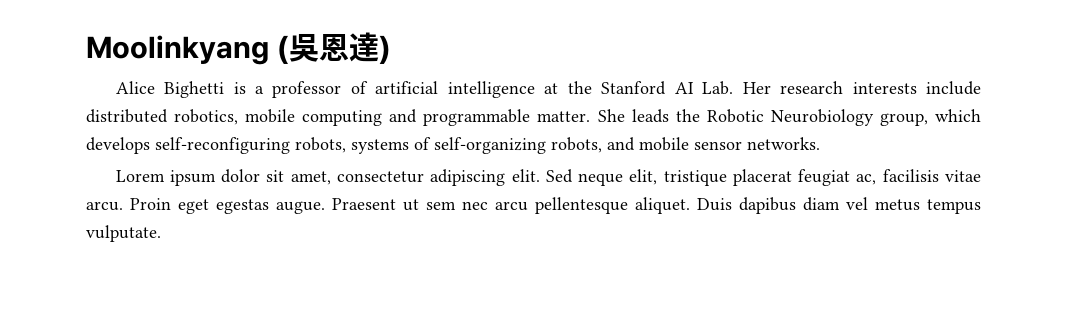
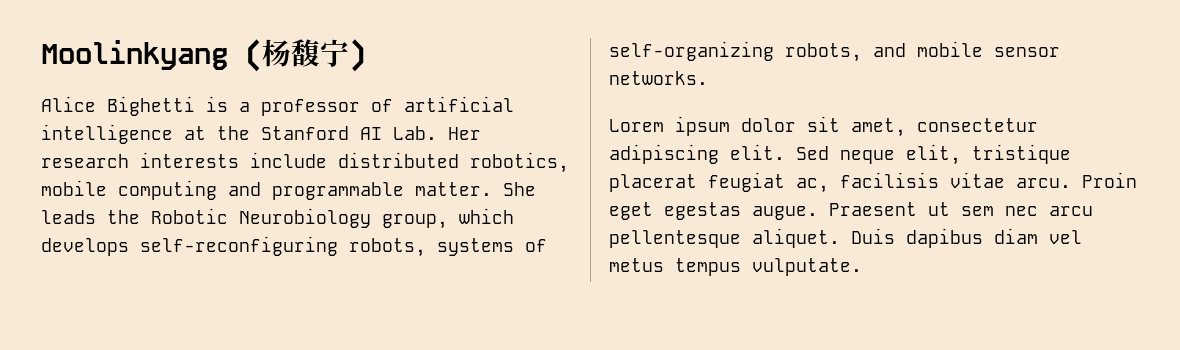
- Moolinkyang (吳恩達)
+ Moolinkyang (杨馥宁)

